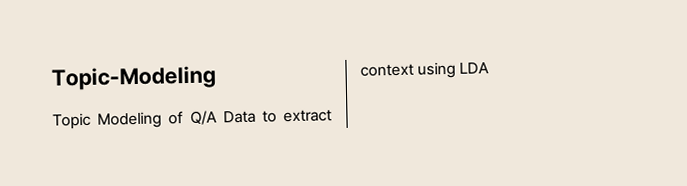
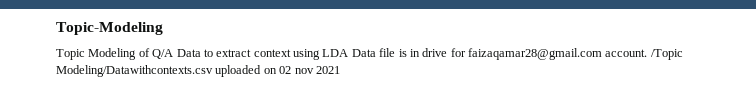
- Topic Modeling of Q/A Data to extract context using LDA
+ Topic Modeling of Q/A Data to extract context using LDA Data file is in drive for faizaqamar28@gmail.com account. /Topic Modeling/Datawithcontexts.csv uploaded on 02 nov 2021

